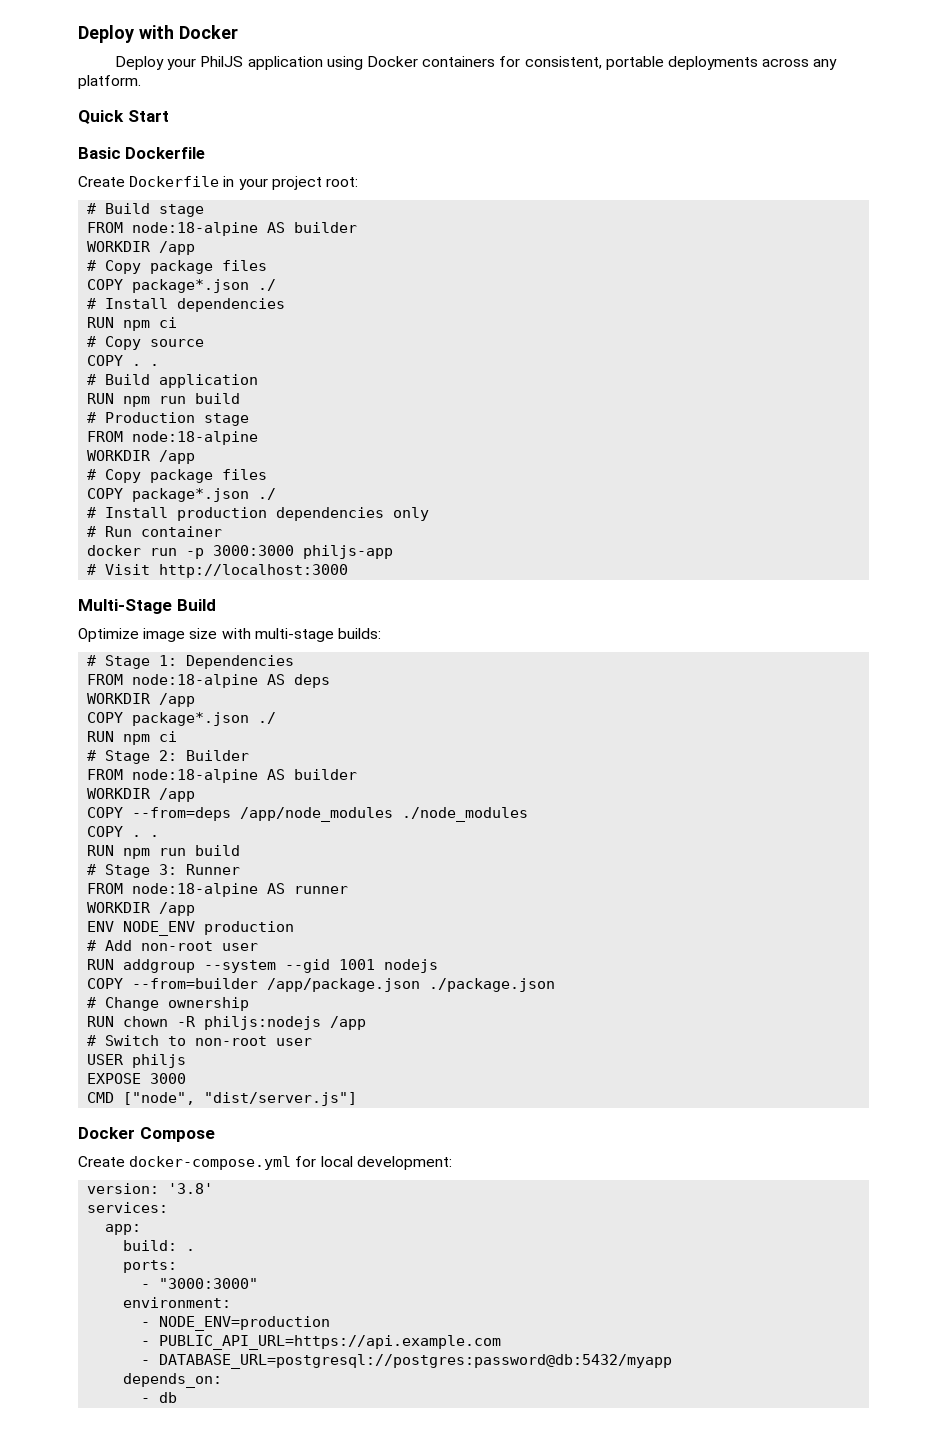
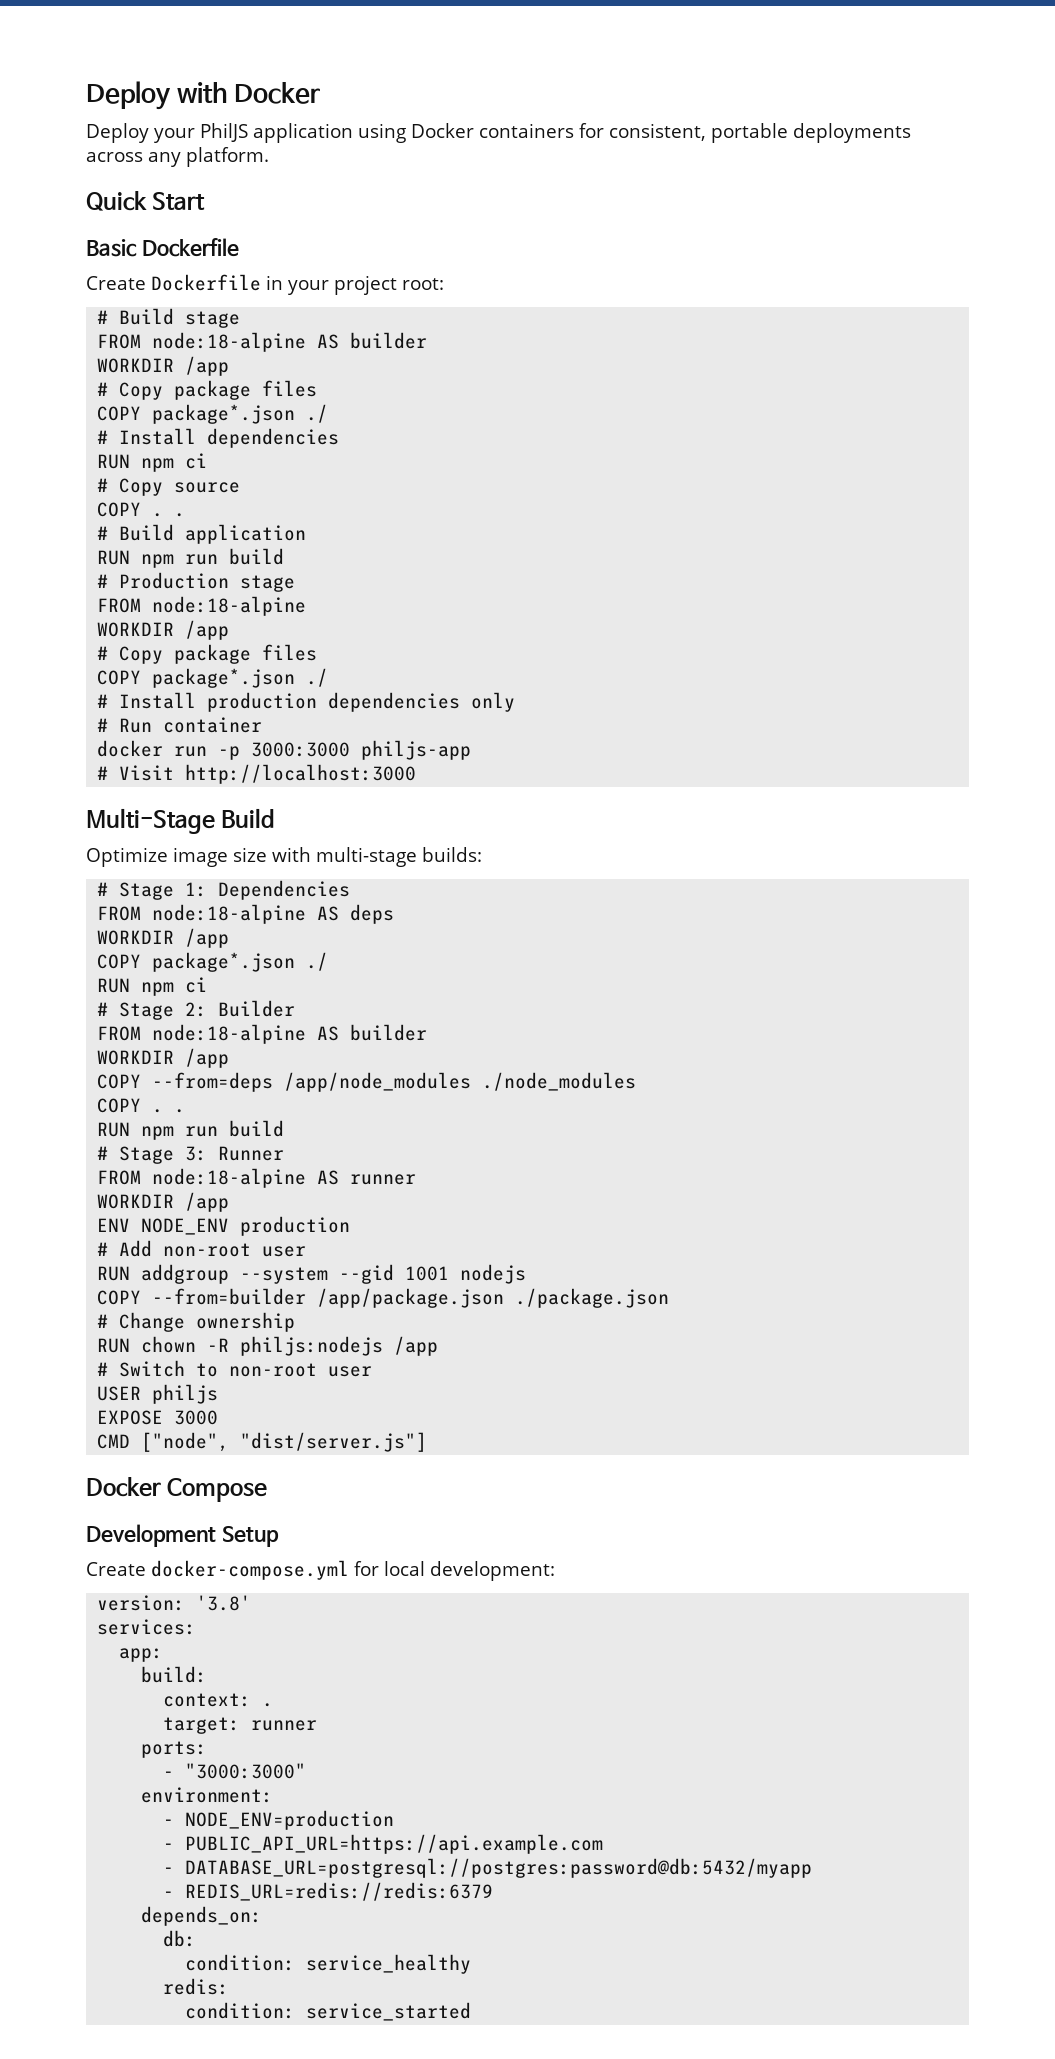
+ Development Setup
- build: .
+ build:
+ context: .
+ target: runner
+ - REDIS_URL=redis://redis:6379
- - db
+ db:
+ condition: service_healthy
+ redis:
+ condition: service_started

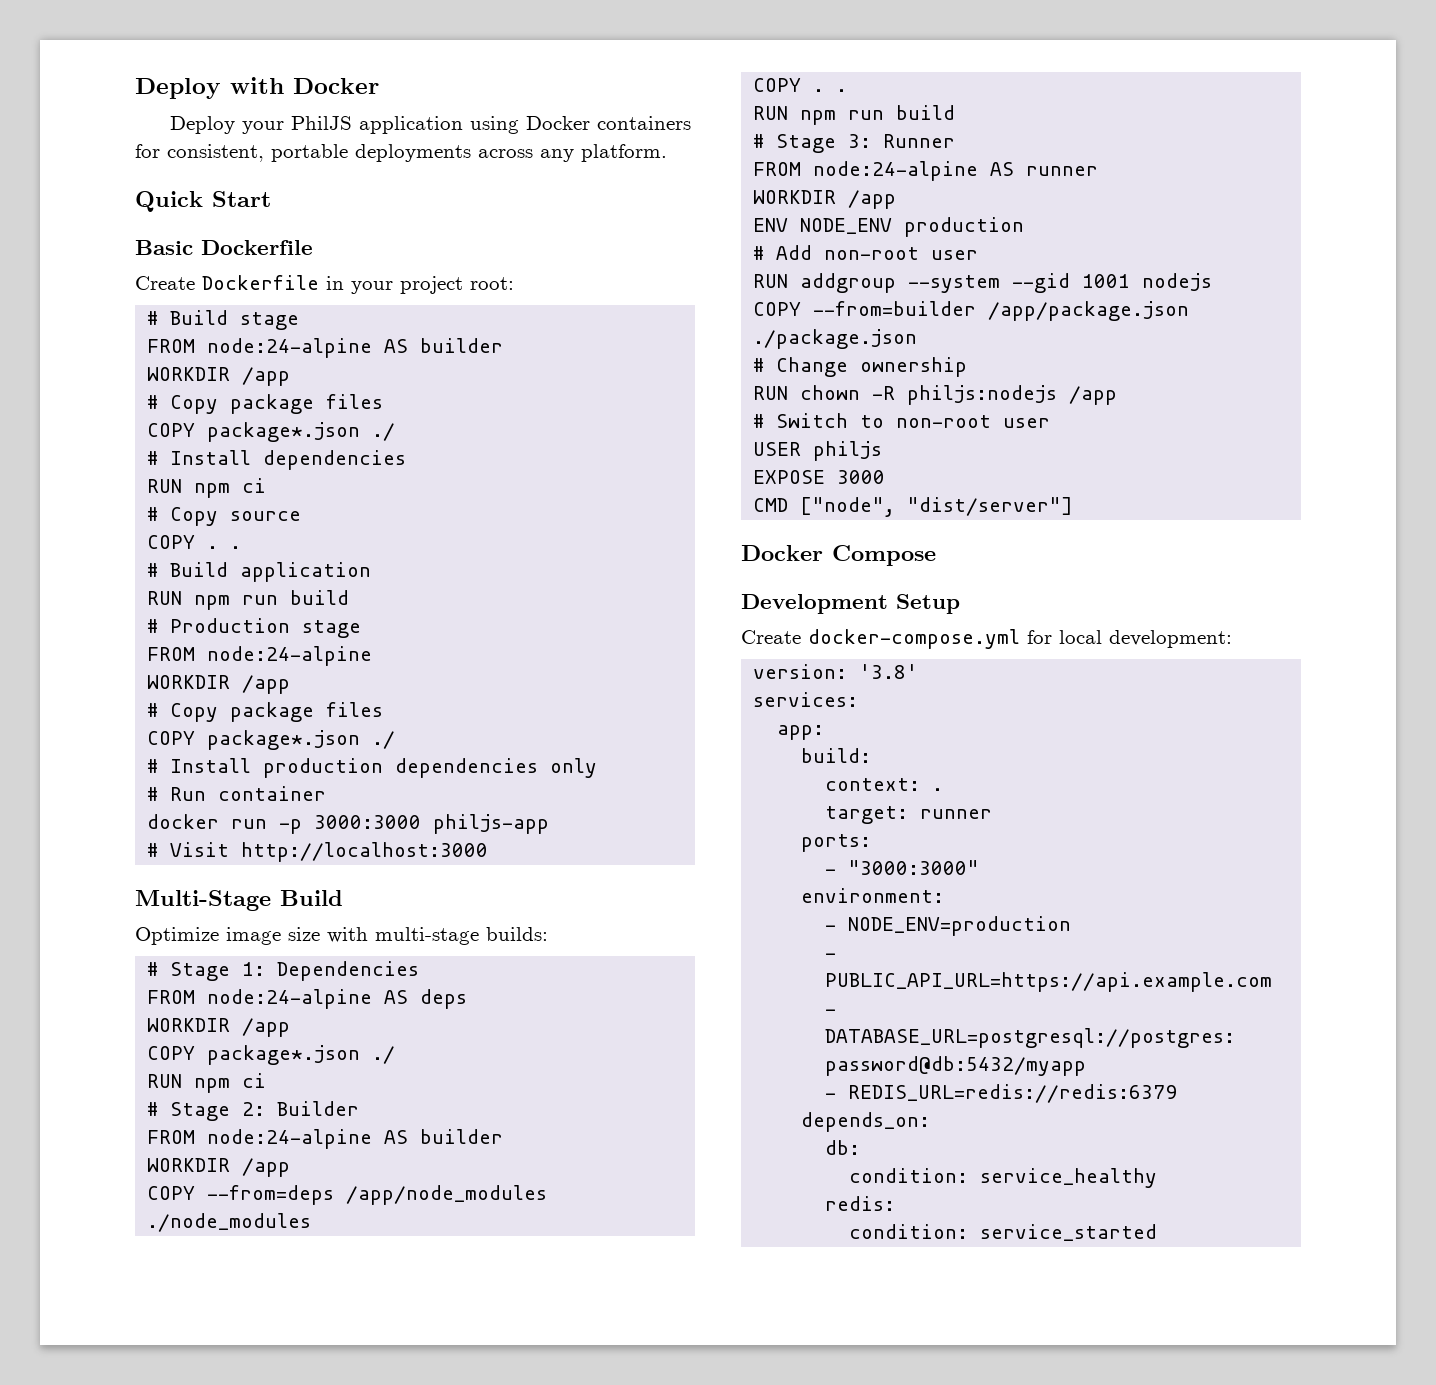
  # Build stage
- FROM node:18-alpine AS builder
+ FROM node:24-alpine AS builder
  # Production stage
- FROM node:18-alpine
+ FROM node:24-alpine
- FROM node:18-alpine AS deps
+ FROM node:24-alpine AS deps
  # Stage 2: Builder
- FROM node:18-alpine AS builder
+ FROM node:24-alpine AS builder
- FROM node:18-alpine AS runner
+ FROM node:24-alpine AS runner
- CMD ["node", "dist/server.js"]
+ CMD ["node", "dist/server"]

